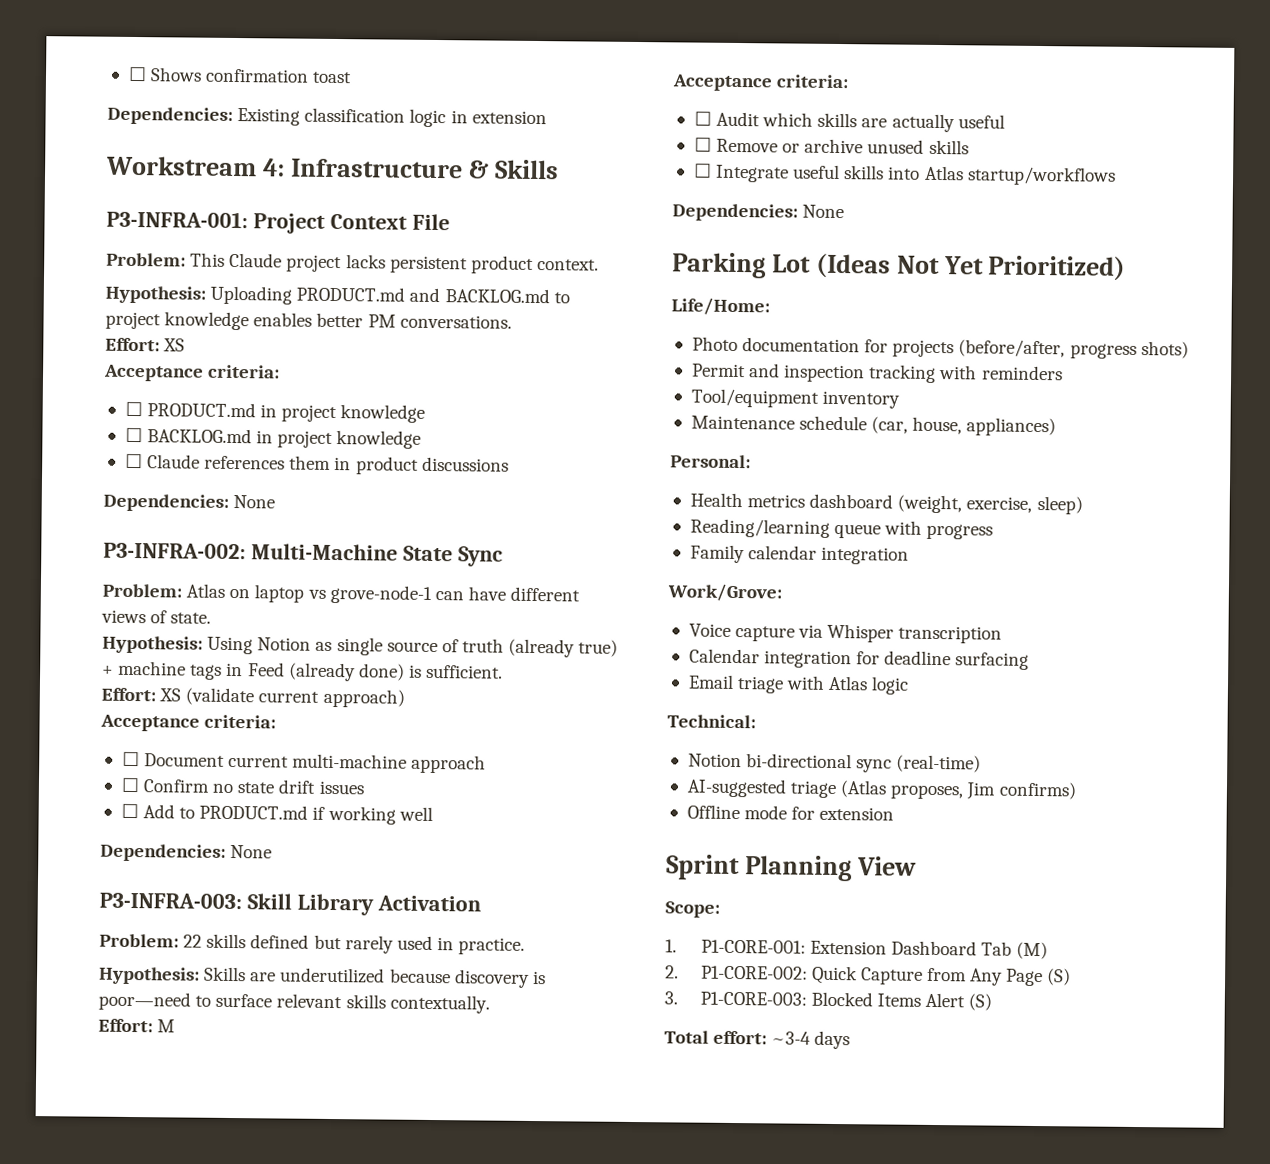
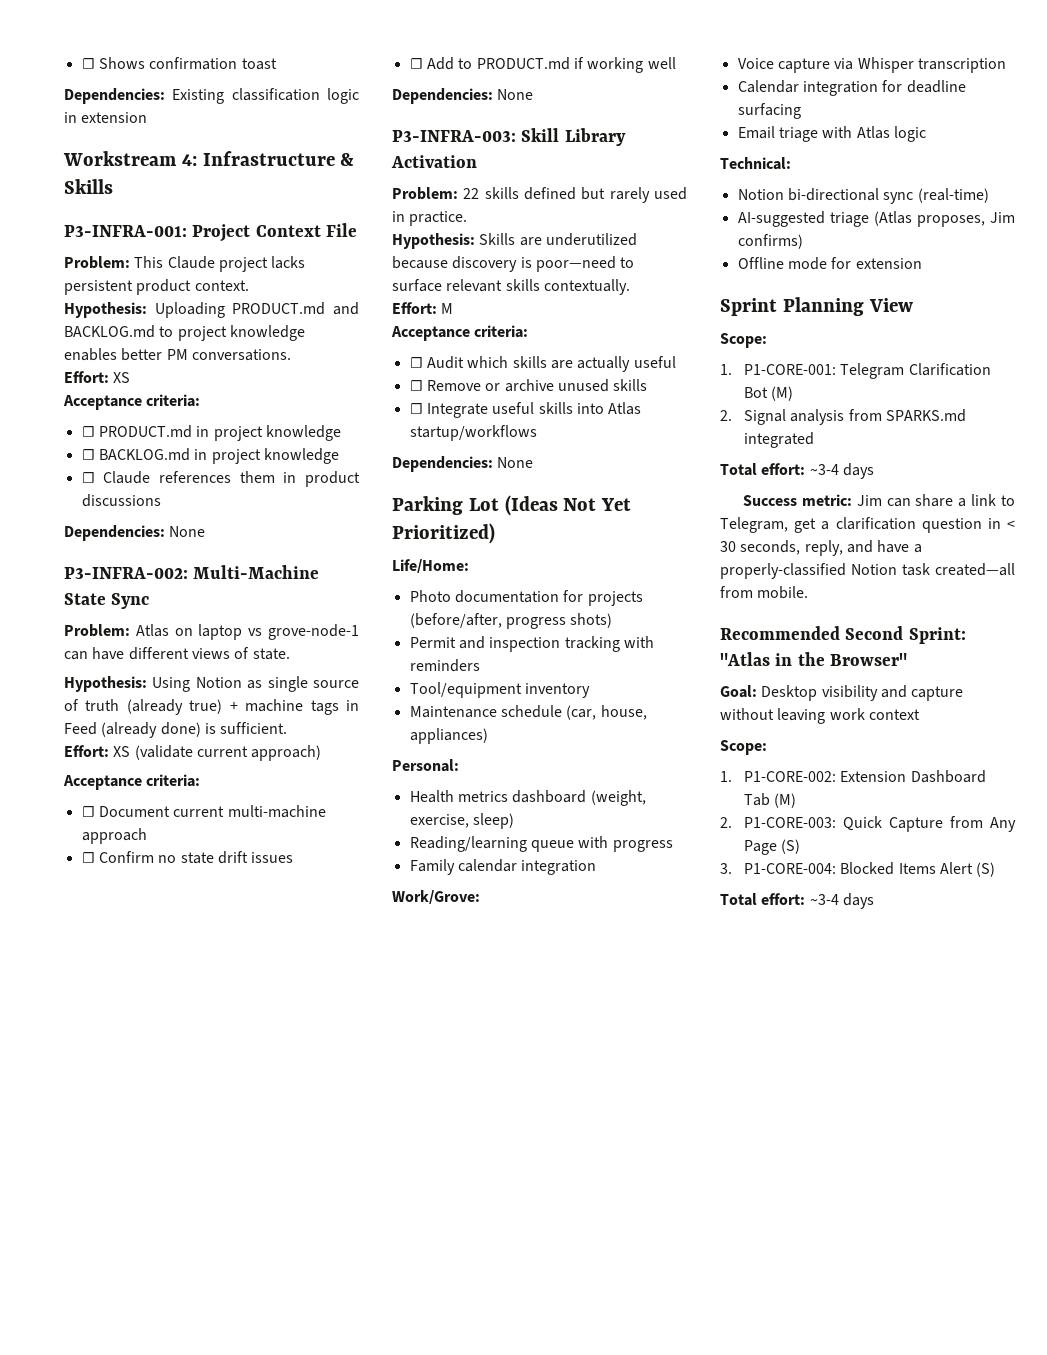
- 1. P1-CORE-001: Extension Dashboard Tab (M)
+ 1. P1-CORE-001: Telegram Clarification Bot (M)
+ 2. Signal analysis from SPARKS.md integrated
+ Total effort: ~3-4 days
+ Success metric: Jim can share a link to Telegram, get a clarification question in < 30 seconds, reply, and have a properly-classified Notion task created—all from mobile.
+ Recommended Second Sprint: "Atlas in the Browser"
+ Goal: Desktop visibility and capture without leaving work context
+ Scope:
+ 1. P1-CORE-002: Extension Dashboard Tab (M)
- 2. P1-CORE-002: Quick Capture from Any Page (S)
+ 2. P1-CORE-003: Quick Capture from Any Page (S)
- 3. P1-CORE-003: Blocked Items Alert (S)
+ 3. P1-CORE-004: Blocked Items Alert (S)

